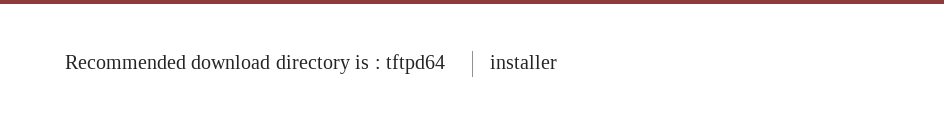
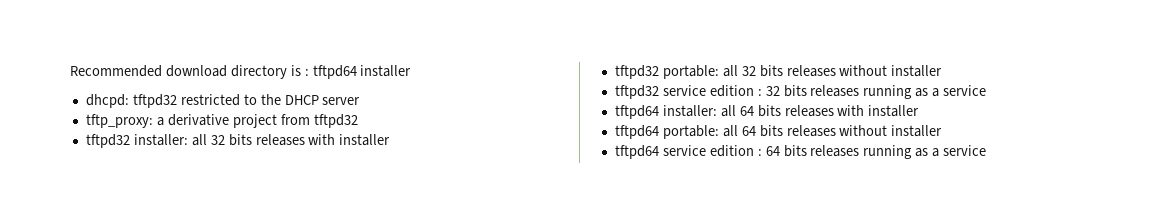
+ dhcpd: tftpd32 restricted to the DHCP server
+ tftp_proxy: a derivative project from tftpd32
+ tftpd32 installer: all 32 bits releases with installer
+ tftpd32 portable: all 32 bits releases without installer
+ tftpd32 service edition : 32 bits releases running as a service
+ tftpd64 installer: all 64 bits releases with installer
+ tftpd64 portable: all 64 bits releases without installer
+ tftpd64 service edition : 64 bits releases running as a service

